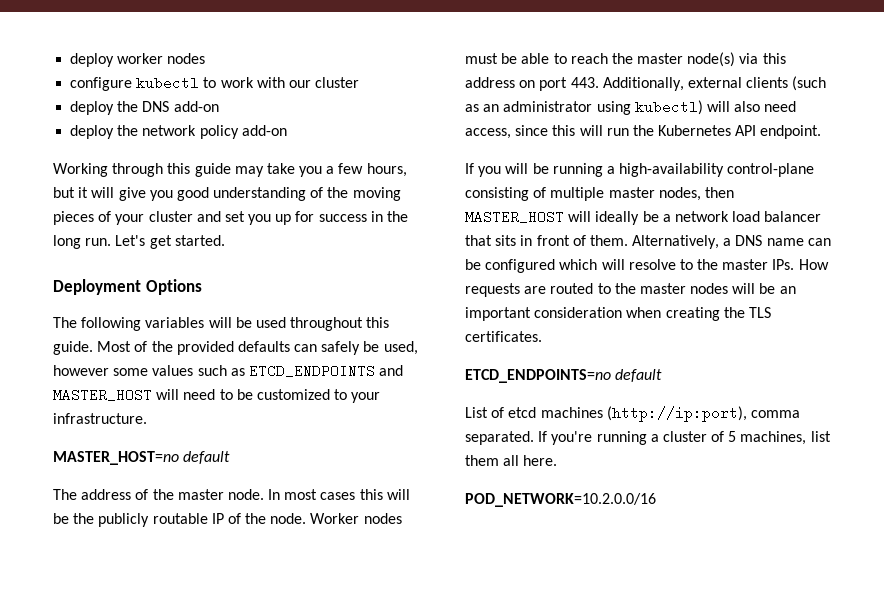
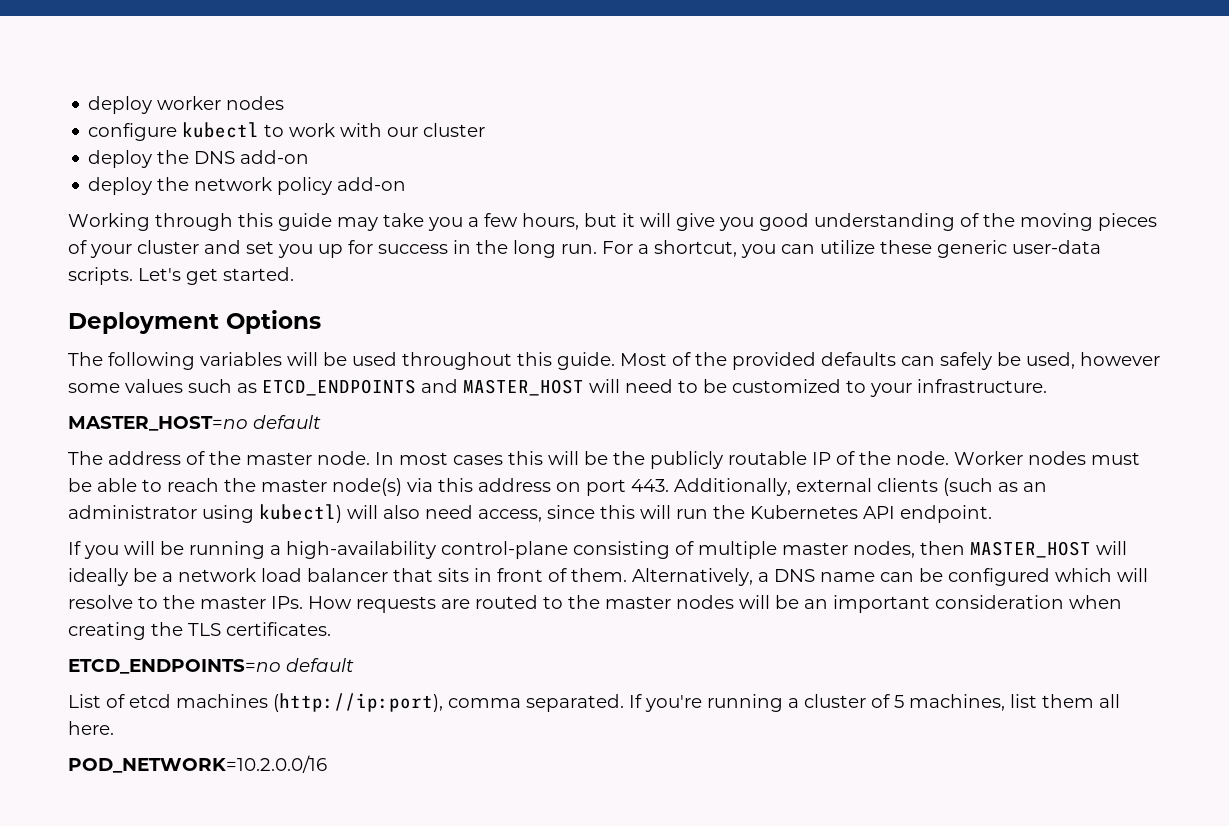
+ For a shortcut, you can utilize these generic user-data scripts.

